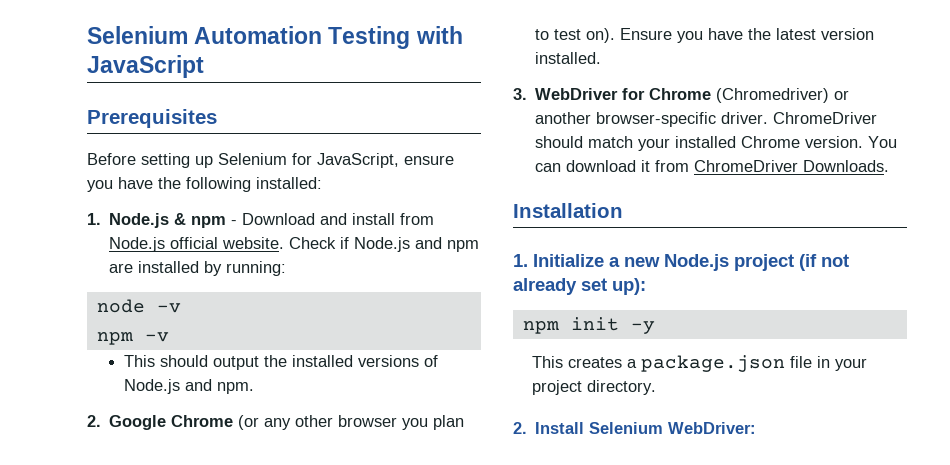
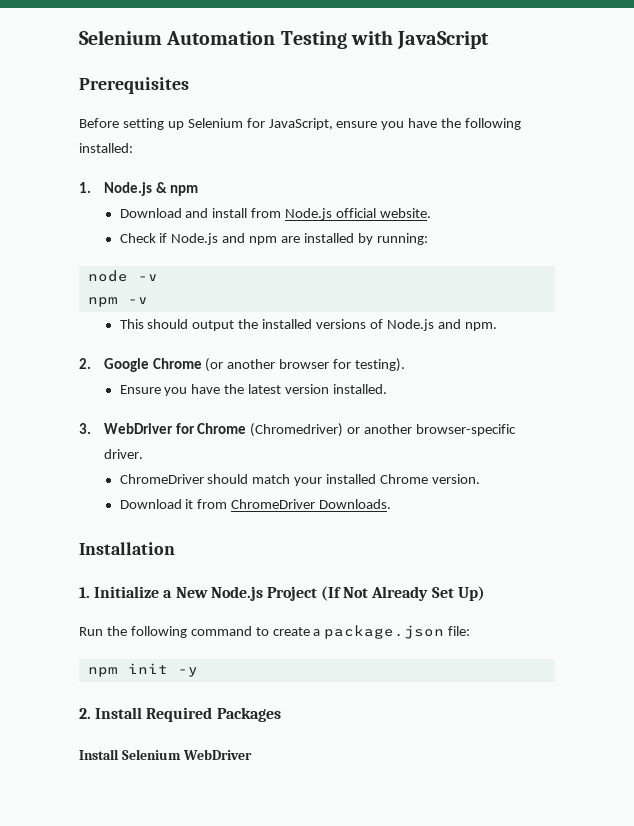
- 1. Node.js & npm - Download and install from Node.js official website. Check if Node.js and npm are installed by running:
+ 1. Node.js & npm
+ Download and install from Node.js official website.
+ Check if Node.js and npm are installed by running:
- 2. Google Chrome (or any other browser you plan to test on). Ensure you have the latest version installed.
+ 2. Google Chrome (or another browser for testing).
+ Ensure you have the latest version installed.
- 3. WebDriver for Chrome (Chromedriver) or another browser-specific driver. ChromeDriver should match your installed Chrome version. You can download it from ChromeDriver Downloads.
+ 3. WebDriver for Chrome (Chromedriver) or another browser-specific driver.
+ ChromeDriver should match your installed Chrome version.
+ Download it from ChromeDriver Downloads.
- 1. Initialize a new Node.js project (if not already set up):
+ 1. Initialize a New Node.js Project (If Not Already Set Up)
+ Run the following command to create a package.json file:
  npm init -y
- This creates a package.json file in your project directory.
- 2. Install Selenium WebDriver:
+ 2. Install Required Packages
+ Install Selenium WebDriver

